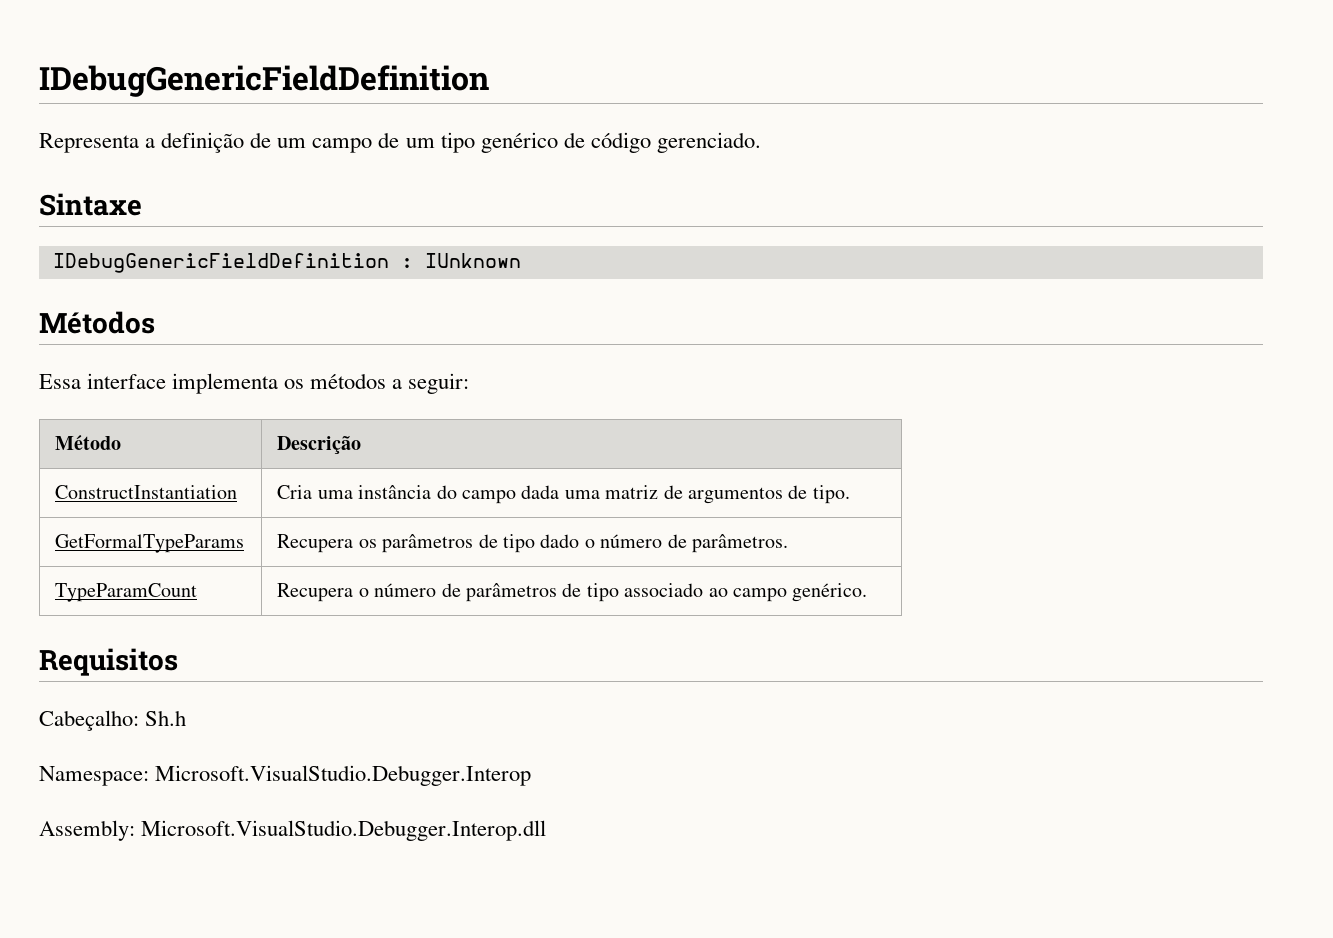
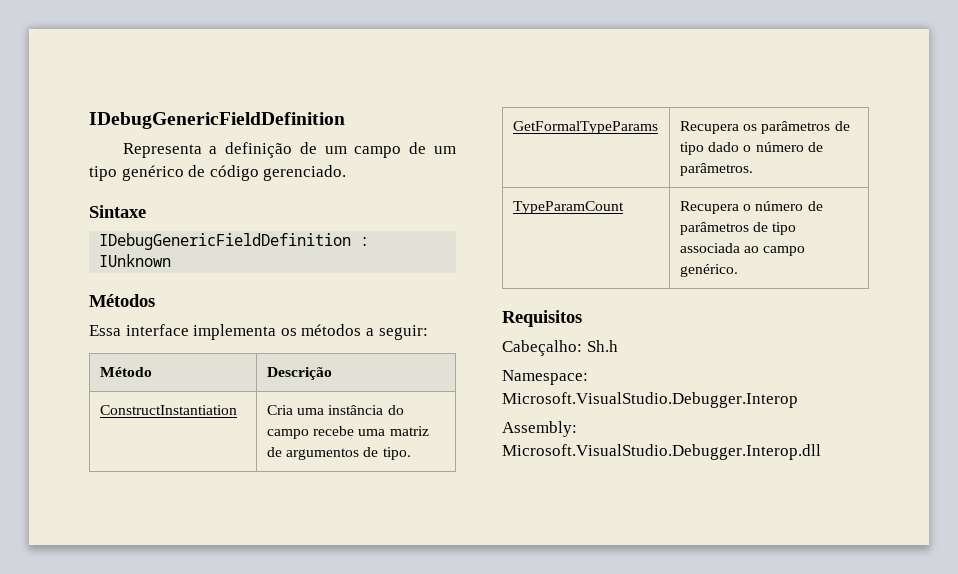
- ConstructInstantiation | Cria uma instância do campo dada uma matriz de argumentos de tipo.
+ ConstructInstantiation | Cria uma instância do campo recebe uma matriz de argumentos de tipo.
- TypeParamCount | Recupera o número de parâmetros de tipo associado ao campo genérico.
+ TypeParamCount | Recupera o número de parâmetros de tipo associada ao campo genérico.

